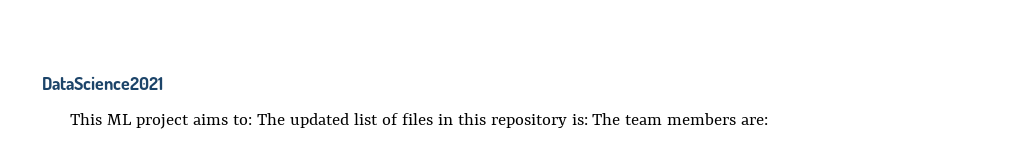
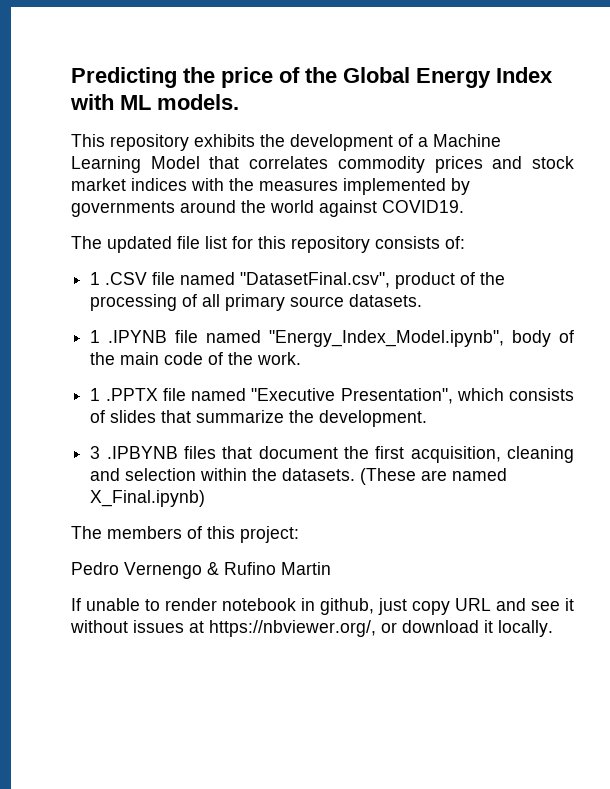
- DataScience2021
- This ML project aims to: The updated list of files in this repository is: The team members are:
+ Predicting the price of the Global Energy Index with ML models.
+ This repository exhibits the development of a Machine Learning Model that correlates commodity prices and stock market indices with the measures implemented by governments around the world against COVID19.
+ The updated file list for this repository consists of:
+ 1 .CSV file named "DatasetFinal.csv", product of the processing of all primary source datasets.
+ 1 .IPYNB file named "Energy_Index_Model.ipynb", body of the main code of the work.
+ 1 .PPTX file named "Executive Presentation", which consists of slides that summarize the development.
+ 3 .IPBYNB files that document the first acquisition, cleaning and selection within the datasets. (These are named X_Final.ipynb)
+ The members of this project:
+ Pedro Vernengo & Rufino Martin
+ If unable to render notebook in github, just copy URL and see it without issues at https://nbviewer.org/, or download it locally.

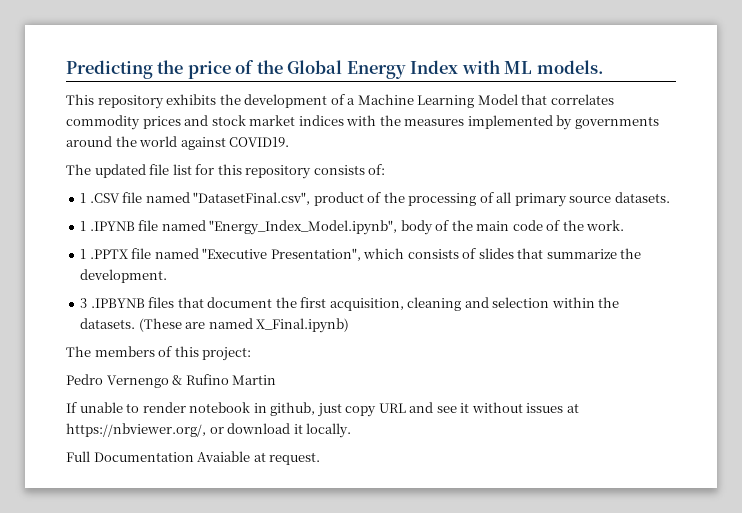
+ Full Documentation Avaiable at request.

